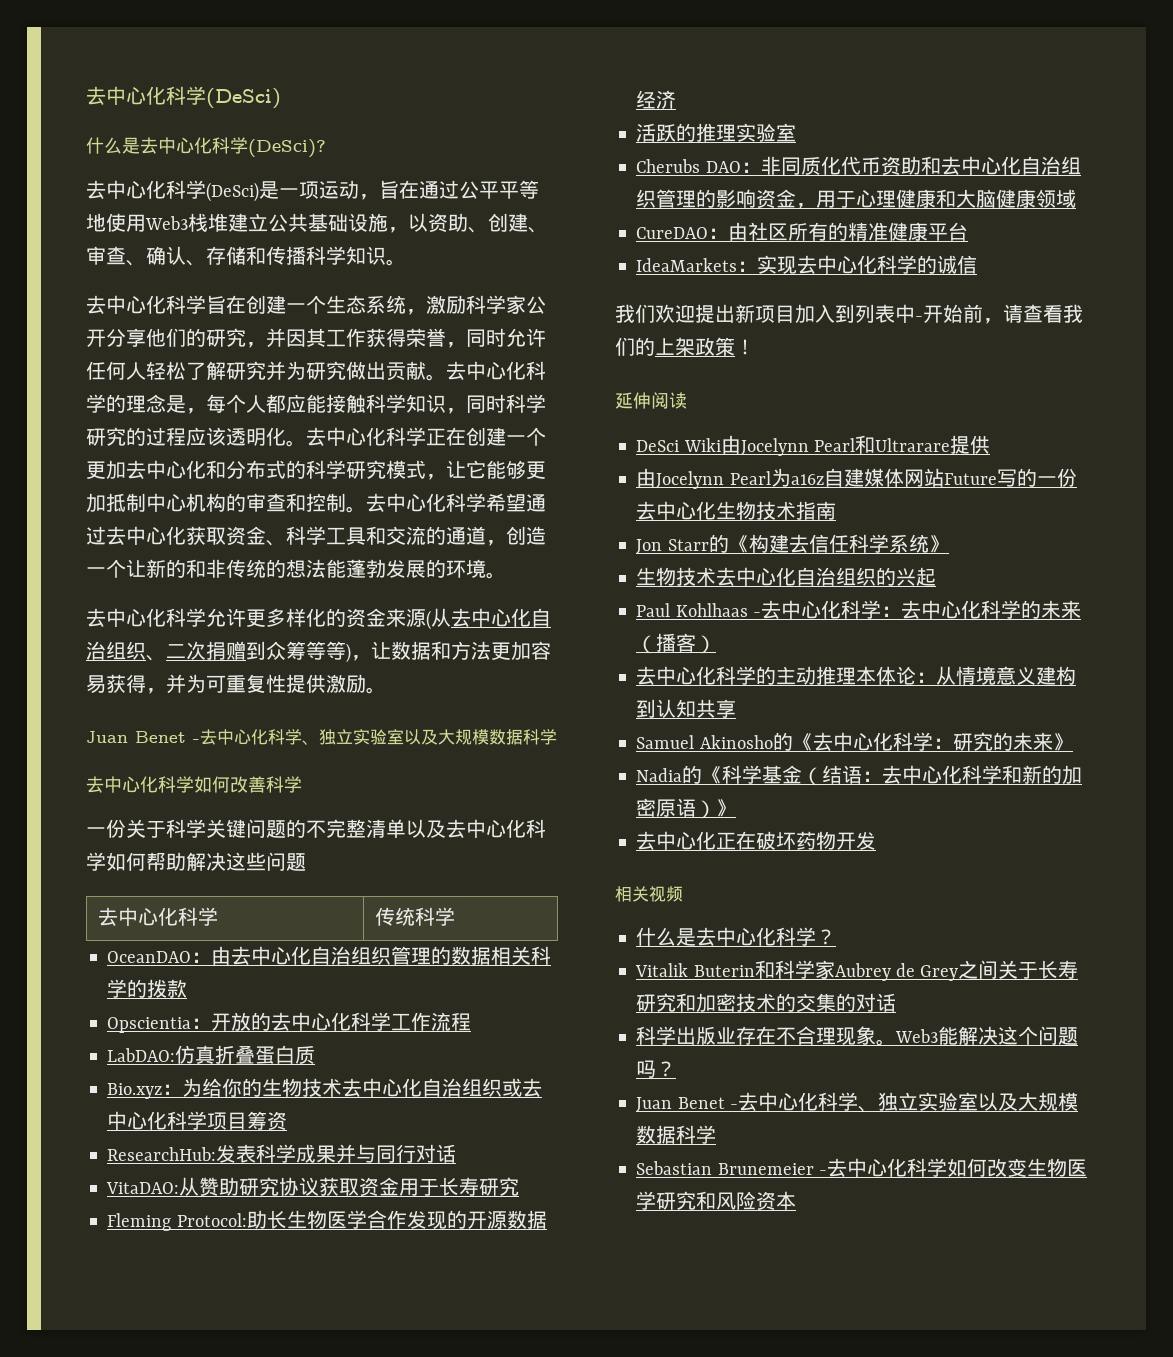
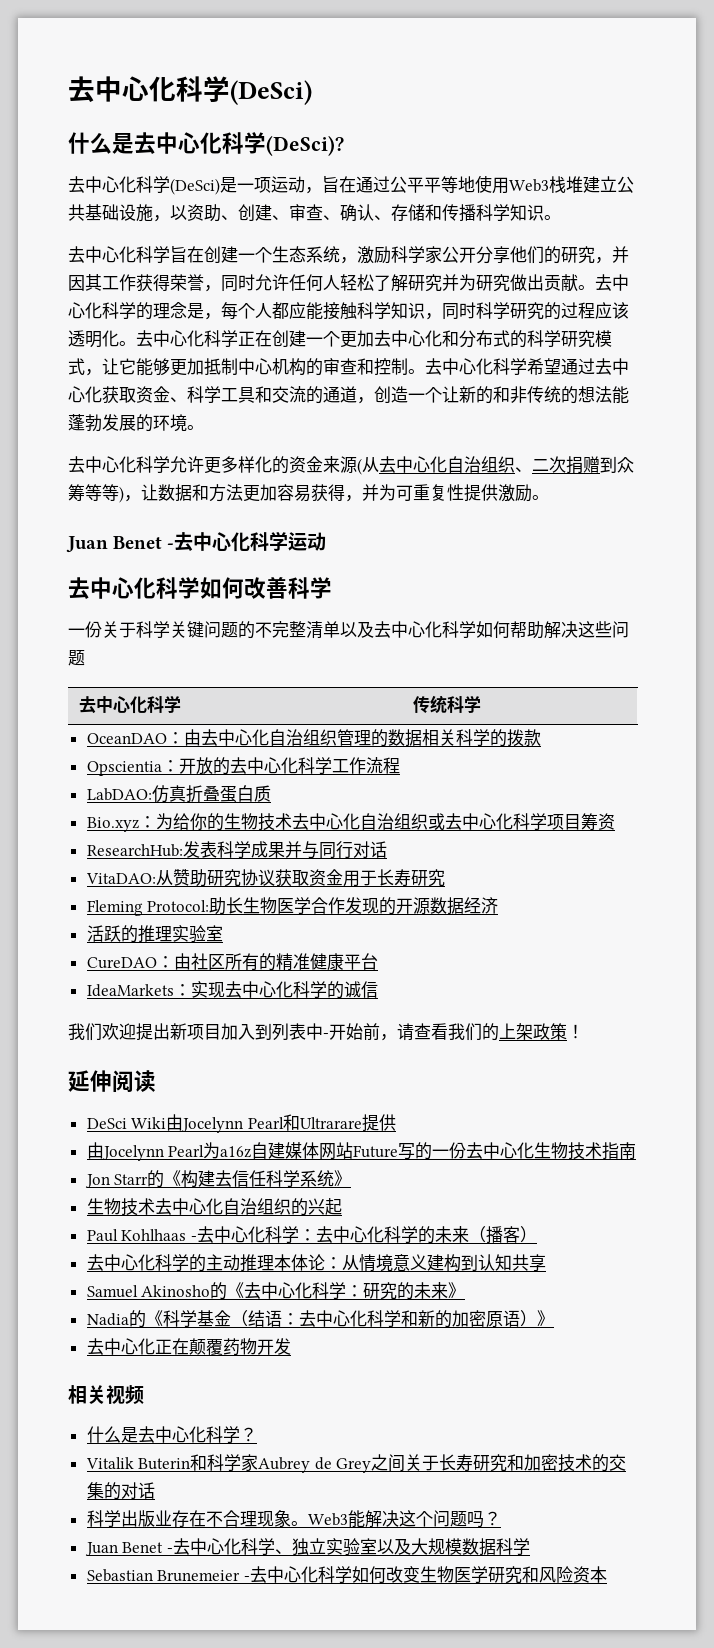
  去中心化科学允许更多样化的资金来源(从去中心化自治组织、二次捐赠到众筹等等)，让数据和方法更加容易获得，并为可重复性提供激励。
- Juan Benet -去中心化科学、独立实验室以及大规模数据科学
+ Juan Benet -去中心化科学运动
- Cherubs DAO：非同质化代币资助和去中心化自治组织管理的影响资金，用于心理健康和大脑健康领域
- 去中心化正在破坏药物开发
+ 去中心化正在颠覆药物开发

